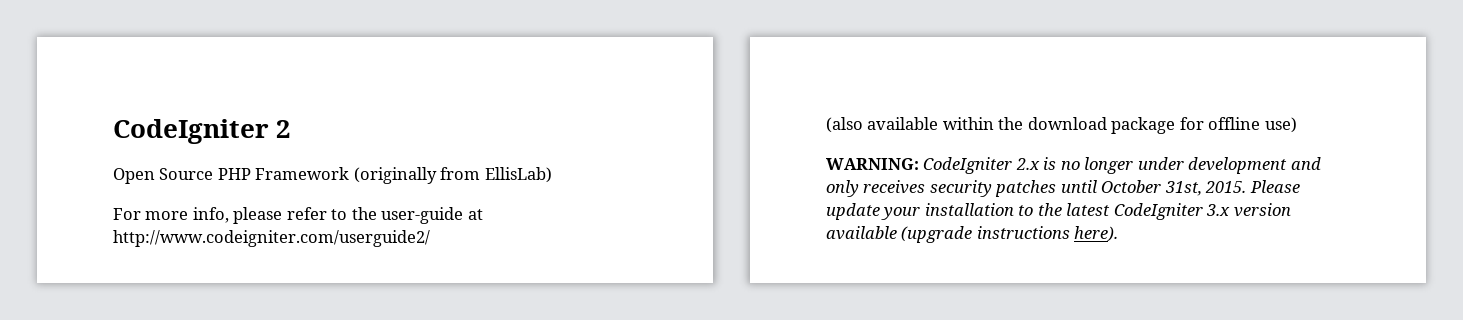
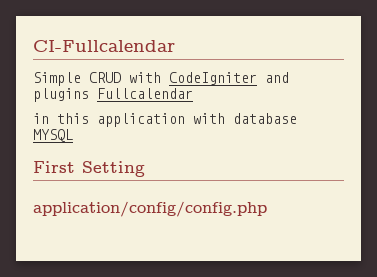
- CodeIgniter 2
- Open Source PHP Framework (originally from EllisLab)
- For more info, please refer to the user-guide at http://www.codeigniter.com/userguide2/
- (also available within the download package for offline use)
- WARNING: CodeIgniter 2.x is no longer under development and only receives security patches until October 31st, 2015. Please update your installation to the latest CodeIgniter 3.x version available (upgrade instructions here).
+ CI-Fullcalendar
+ Simple CRUD with CodeIgniter and plugins Fullcalendar
+ in this application with database MYSQL
+ First Setting
+ application/config/config.php

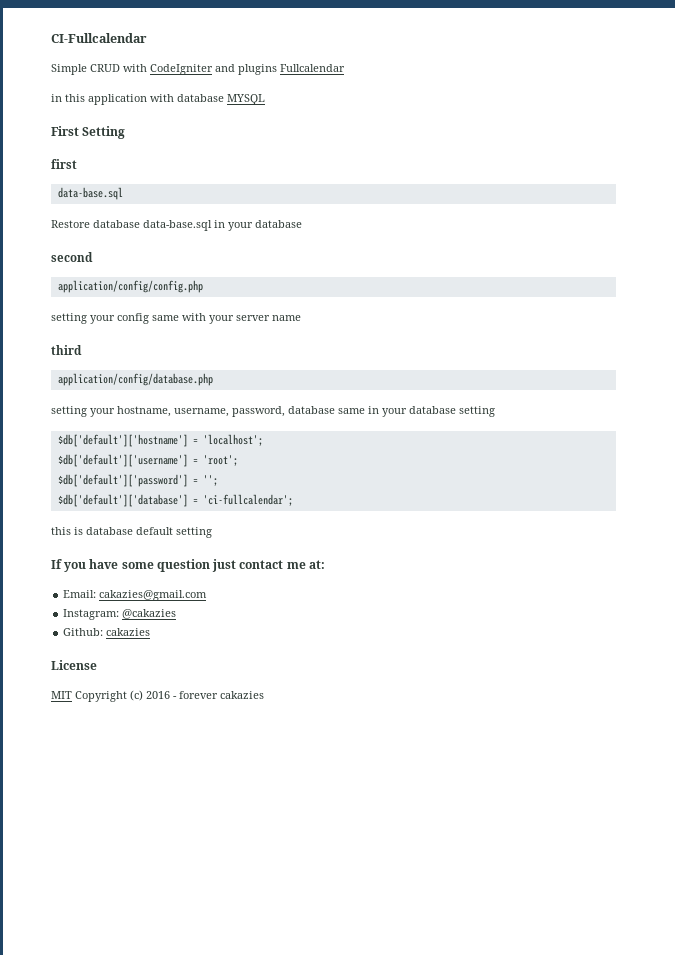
+ first
+ data-base.sql
+ Restore database data-base.sql in your database
+ second
  application/config/config.php
+ setting your config same with your server name
+ third
+ application/config/database.php
+ setting your hostname, username, password, database same in your database setting
+ $db['default']['hostname'] = 'localhost';
+ $db['default']['username'] = 'root';
+ $db['default']['password'] = '';
+ $db['default']['database'] = 'ci-fullcalendar';
+ this is database default setting
+ If you have some question just contact me at:
+ Email: cakazies@gmail.com
+ Instagram: @cakazies
+ Github: cakazies
+ License
+ MIT Copyright (c) 2016 - forever cakazies

